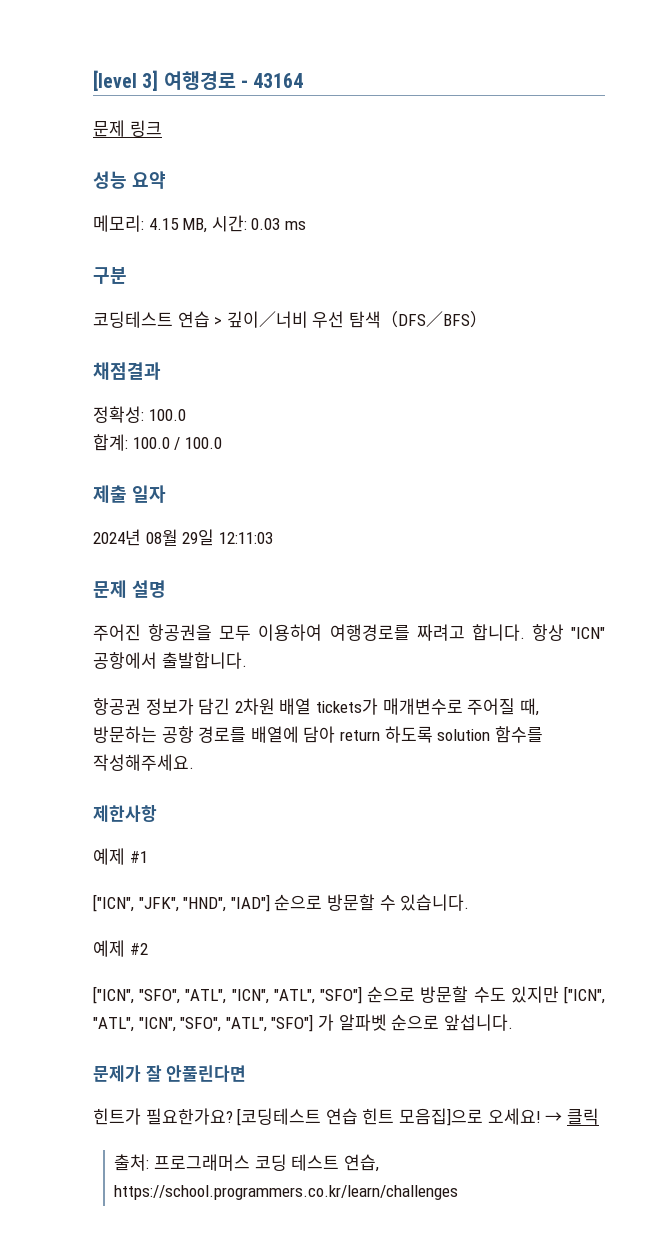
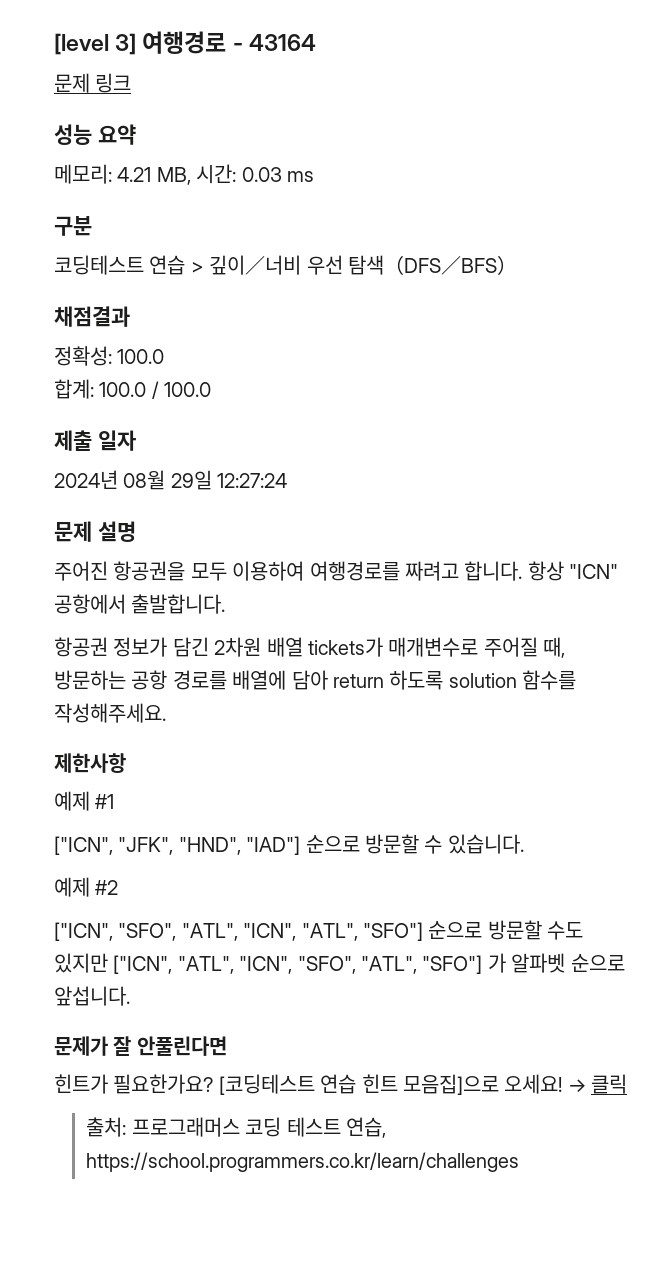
- 메모리: 4.15 MB, 시간: 0.03 ms
+ 메모리: 4.21 MB, 시간: 0.03 ms
- 2024년 08월 29일 12:11:03
+ 2024년 08월 29일 12:27:24

